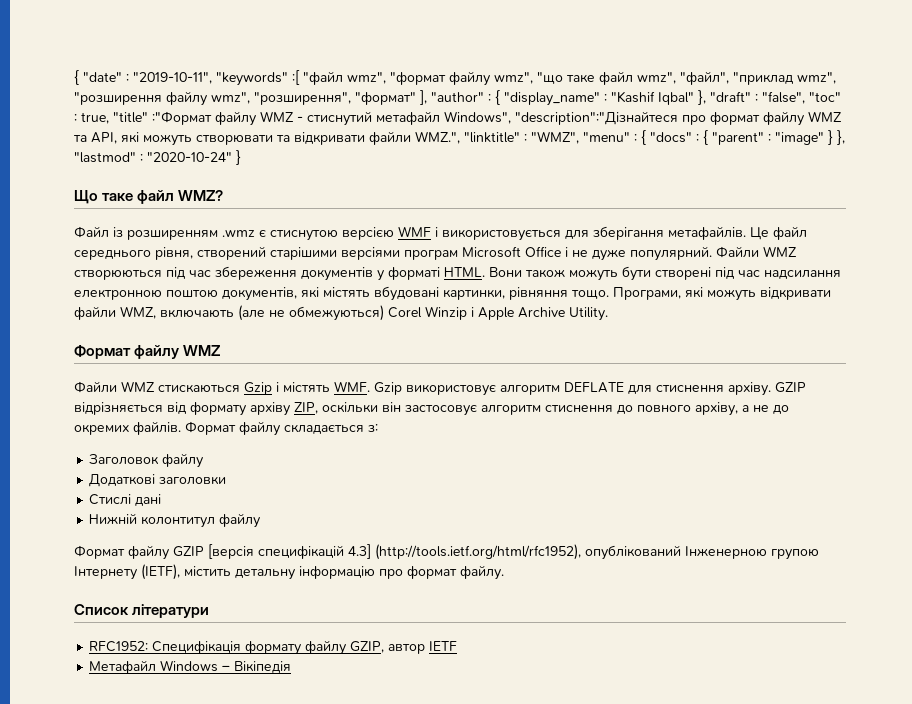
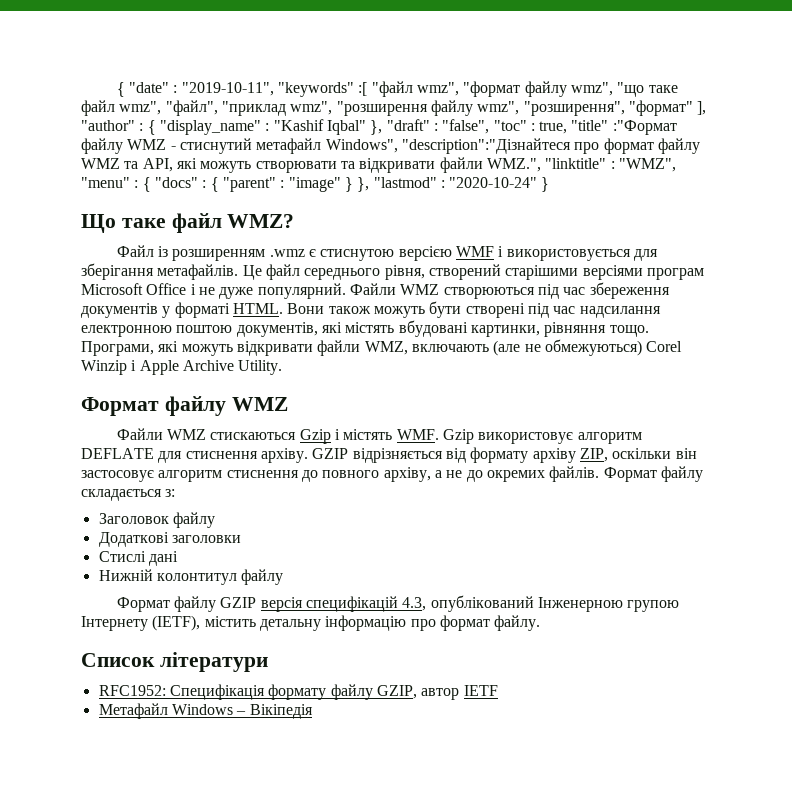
- Формат файлу GZIP [версія специфікацій 4.3] (http://tools.ietf.org/html/rfc1952), опублікований Інженерною групою Інтернету (IETF), містить детальну інформацію про формат файлу.
+ Формат файлу GZIP версія специфікацій 4.3, опублікований Інженерною групою Інтернету (IETF), містить детальну інформацію про формат файлу.

